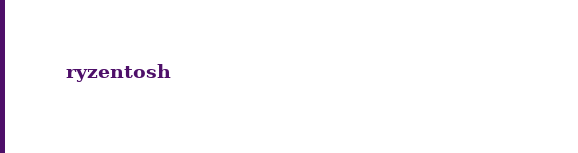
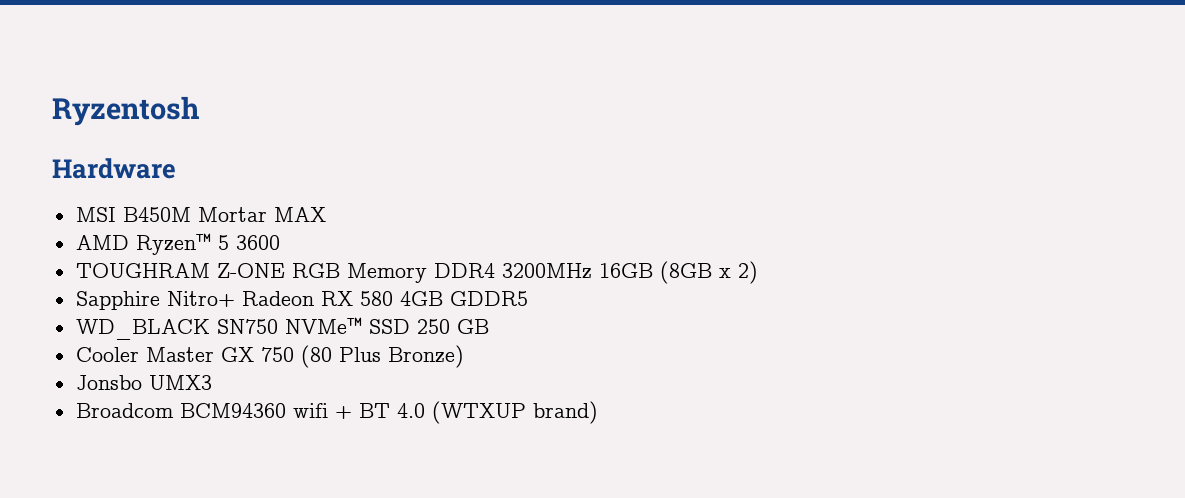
- ryzentosh
+ Ryzentosh
+ Hardware
+ MSI B450M Mortar MAX
+ AMD Ryzen™ 5 3600
+ TOUGHRAM Z-ONE RGB Memory DDR4 3200MHz 16GB (8GB x 2)
+ Sapphire Nitro+ Radeon RX 580 4GB GDDR5
+ WD_BLACK SN750 NVMe™ SSD 250 GB
+ Cooler Master GX 750 (80 Plus Bronze)
+ Jonsbo UMX3
+ Broadcom BCM94360 wifi + BT 4.0 (WTXUP brand)

